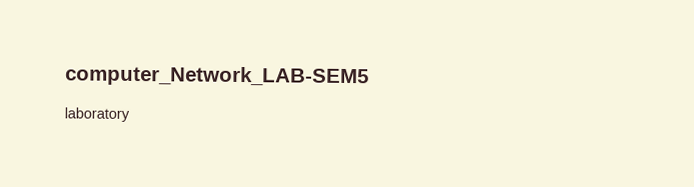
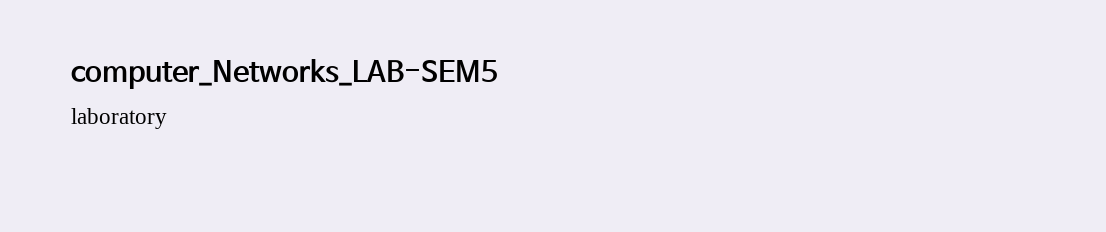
- computer_Network_LAB-SEM5
+ computer_Networks_LAB-SEM5

